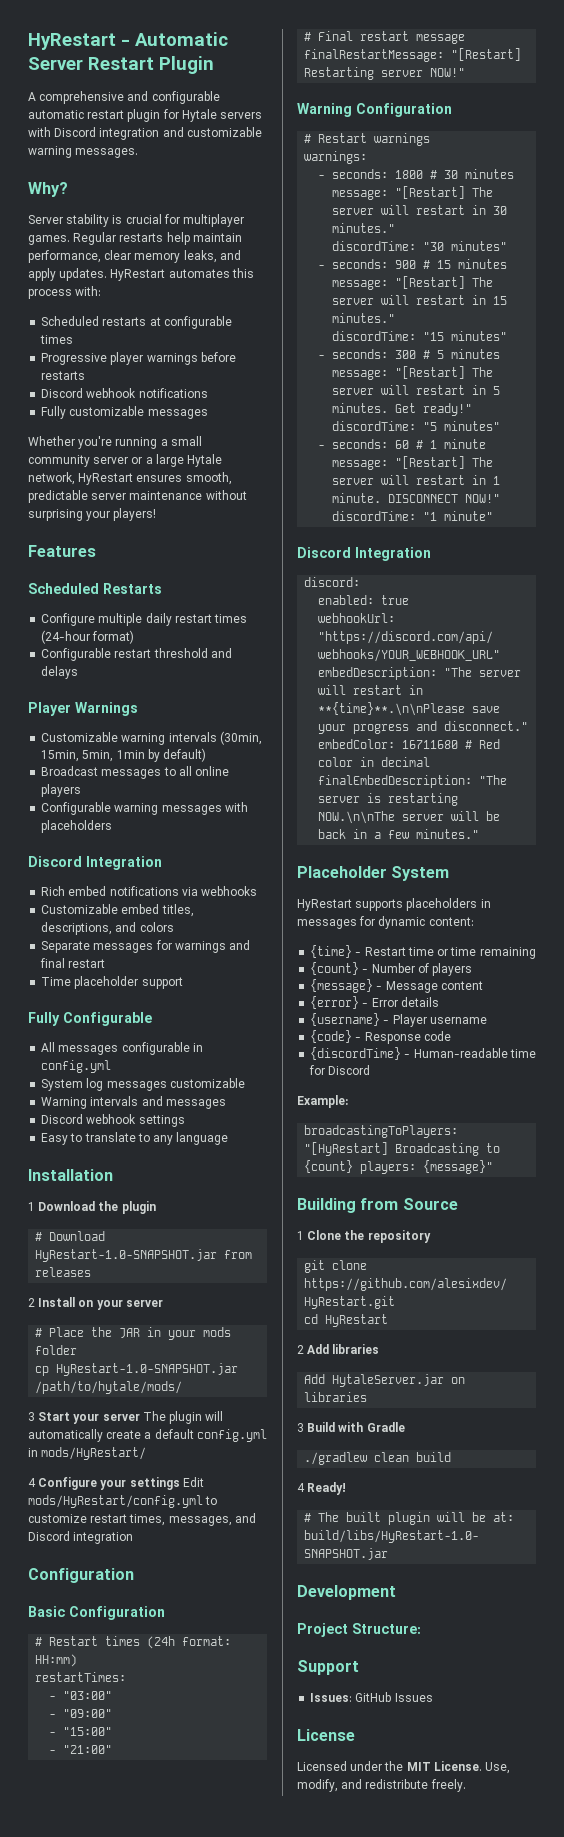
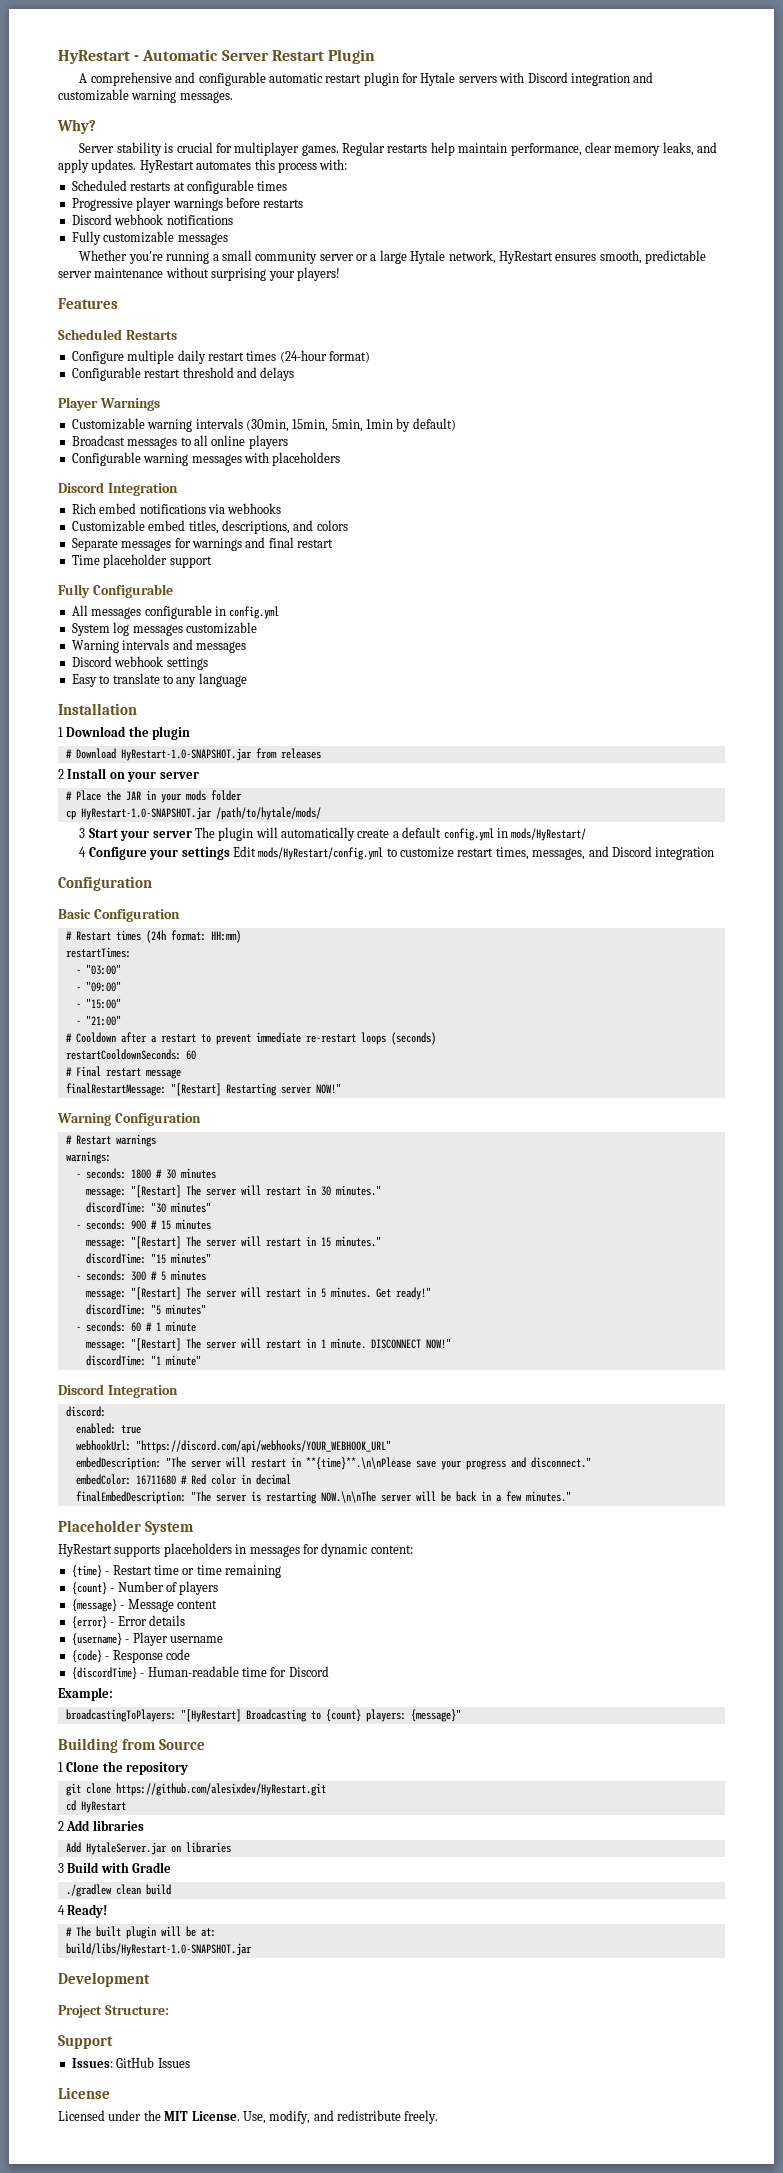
+ # Cooldown after a restart to prevent immediate re-restart loops (seconds)
+ restartCooldownSeconds: 60

